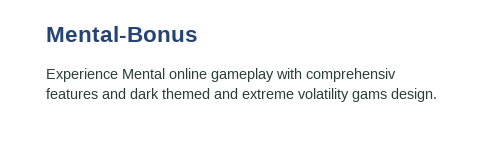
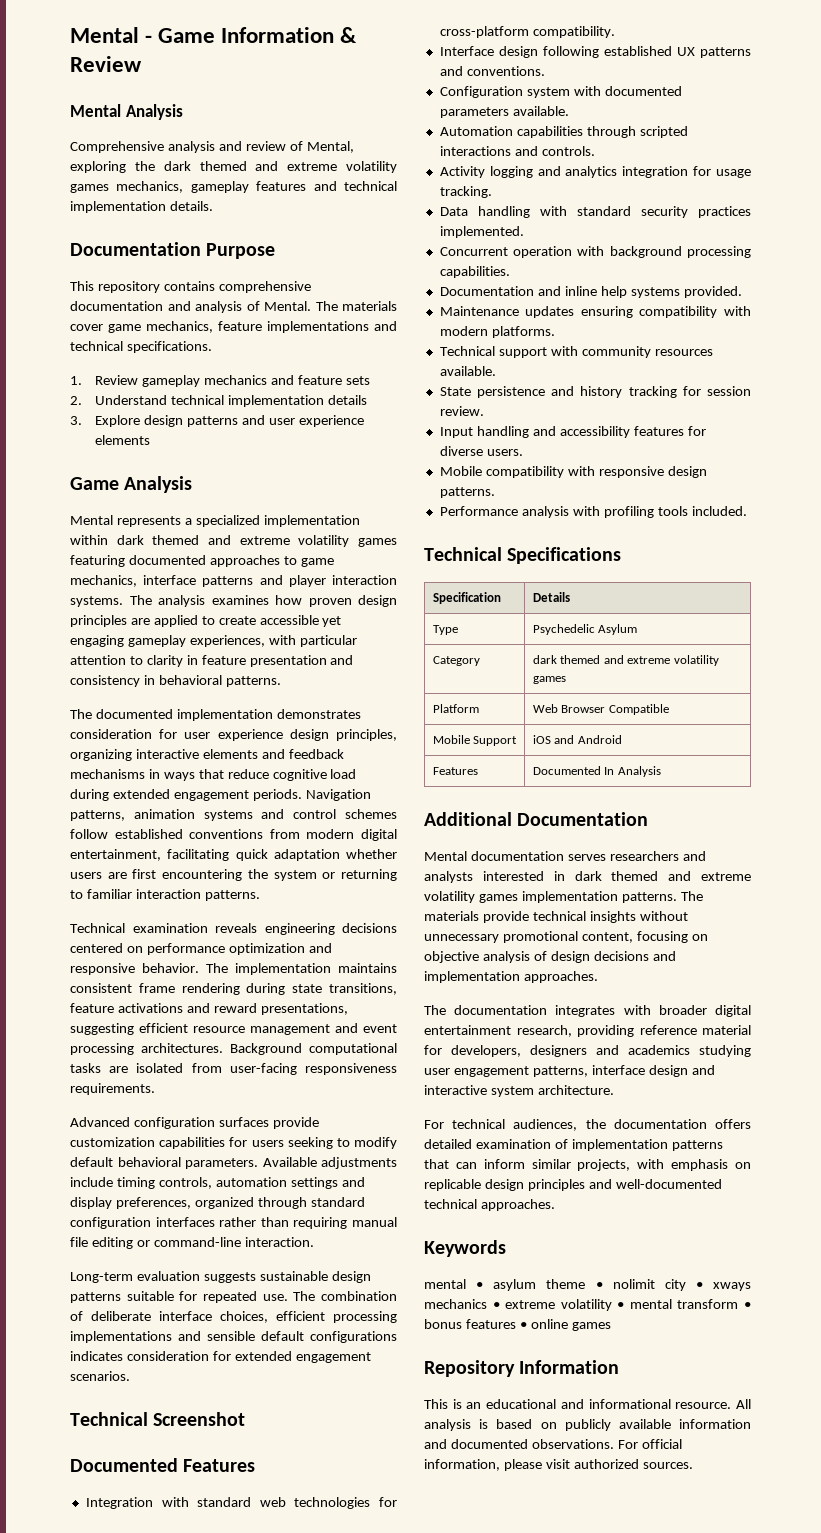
- Mental-Bonus
- Experience Mental online gameplay with comprehensiv features and dark themed and extreme volatility gams design.
+ Mental - Game Information & Review
+ Mental Analysis
+ Comprehensive analysis and review of Mental, exploring the dark themed and extreme volatility games mechanics, gameplay features and technical implementation details.
+ Documentation Purpose
+ This repository contains comprehensive documentation and analysis of Mental. The materials cover game mechanics, feature implementations and technical specifications.
+ 1. Review gameplay mechanics and feature sets
+ 2. Understand technical implementation details
+ 3. Explore design patterns and user experience elements
+ Game Analysis
+ Mental represents a specialized implementation within dark themed and extreme volatility games featuring documented approaches to game mechanics, interface patterns and player interaction systems. The analysis examines how proven design principles are applied to create accessible yet engaging gameplay experiences, with particular attention to clarity in feature presentation and consistency in behavioral patterns.
+ The documented implementation demonstrates consideration for user experience design principles, organizing interactive elements and feedback mechanisms in ways that reduce cognitive load during extended engagement periods. Navigation patterns, animation systems and control schemes follow established conventions from modern digital entertainment, facilitating quick adaptation whether users are first encountering the system or returning to familiar interaction patterns.
+ Technical examination reveals engineering decisions centered on performance optimization and responsive behavior. The implementation maintains consistent frame rendering during state transitions, feature activations and reward presentations, suggesting efficient resource management and event processing architectures. Background computational tasks are isolated from user-facing responsiveness requirements.
+ Advanced configuration surfaces provide customization capabilities for users seeking to modify default behavioral parameters. Available adjustments include timing controls, automation settings and display preferences, organized through standard configuration interfaces rather than requiring manual file editing or command-line interaction.
+ Long-term evaluation suggests sustainable design patterns suitable for repeated use. The combination of deliberate interface choices, efficient processing implementations and sensible default configurations indicates consideration for extended engagement scenarios.
+ Technical Screenshot
+ Documented Features
+ Integration with standard web technologies for cross-platform compatibility.
+ Interface design following established UX patterns and conventions.
+ Configuration system with documented parameters available.
+ Automation capabilities through scripted interactions and controls.
+ Activity logging and analytics integration for usage tracking.
+ Data handling with standard security practices implemented.
+ Concurrent operation with background processing capabilities.
+ Documentation and inline help systems provided.
+ Maintenance updates ensuring compatibility with modern platforms.
+ Technical support with community resources available.
+ State persistence and history tracking for session review.
+ Input handling and accessibility features for diverse users.
+ Mobile compatibility with responsive design patterns.
+ Performance analysis with profiling tools included.
+ Technical Specifications
+ Specification | Details
+ Type | Psychedelic Asylum
+ Category | dark themed and extreme volatility games
+ Platform | Web Browser Compatible
+ Mobile Support | iOS and Android
+ Features | Documented In Analysis
+ Additional Documentation
+ Mental documentation serves researchers and analysts interested in dark themed and extreme volatility games implementation patterns. The materials provide technical insights without unnecessary promotional content, focusing on objective analysis of design decisions and implementation approaches.
+ The documentation integrates with broader digital entertainment research, providing reference material for developers, designers and academics studying user engagement patterns, interface design and interactive system architecture.
+ For technical audiences, the documentation offers detailed examination of implementation patterns that can inform similar projects, with emphasis on replicable design principles and well-documented technical approaches.
+ Keywords
+ mental • asylum theme • nolimit city • xways mechanics • extreme volatility • mental transform • bonus features • online games
+ Repository Information
+ This is an educational and informational resource. All analysis is based on publicly available information and documented observations. For official information, please visit authorized sources.

